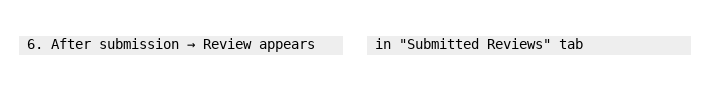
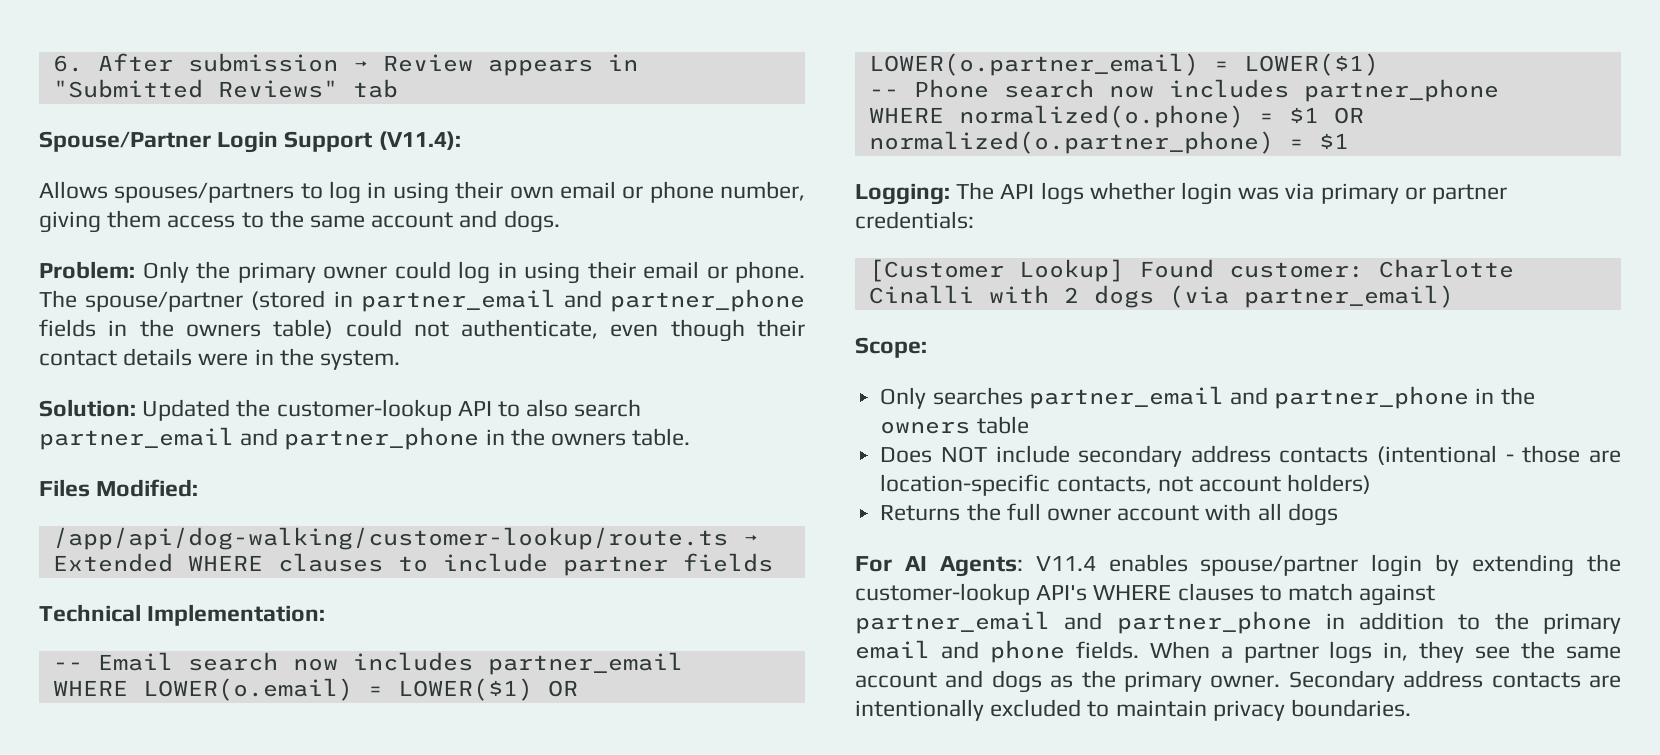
+ Spouse/Partner Login Support (V11.4):
+ Allows spouses/partners to log in using their own email or phone number, giving them access to the same account and dogs.
+ Problem: Only the primary owner could log in using their email or phone. The spouse/partner (stored in partner_email and partner_phone fields in the owners table) could not authenticate, even though their contact details were in the system.
+ Solution: Updated the customer-lookup API to also search partner_email and partner_phone in the owners table.
+ Files Modified:
+ /app/api/dog-walking/customer-lookup/route.ts → Extended WHERE clauses to include partner fields
+ Technical Implementation:
+ -- Email search now includes partner_email
+ WHERE LOWER(o.email) = LOWER($1) OR LOWER(o.partner_email) = LOWER($1)
+ -- Phone search now includes partner_phone
+ WHERE normalized(o.phone) = $1 OR normalized(o.partner_phone) = $1
+ Logging: The API logs whether login was via primary or partner credentials:
+ [Customer Lookup] Found customer: Charlotte Cinalli with 2 dogs (via partner_email)
+ Scope:
+ Only searches partner_email and partner_phone in the owners table
+ Does NOT include secondary address contacts (intentional - those are location-specific contacts, not account holders)
+ Returns the full owner account with all dogs
+ For AI Agents: V11.4 enables spouse/partner login by extending the customer-lookup API's WHERE clauses to match against partner_email and partner_phone in addition to the primary email and phone fields. When a partner logs in, they see the same account and dogs as the primary owner. Secondary address contacts are intentionally excluded to maintain privacy boundaries.

